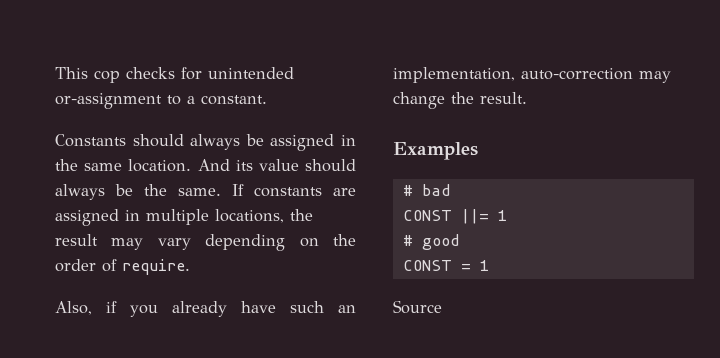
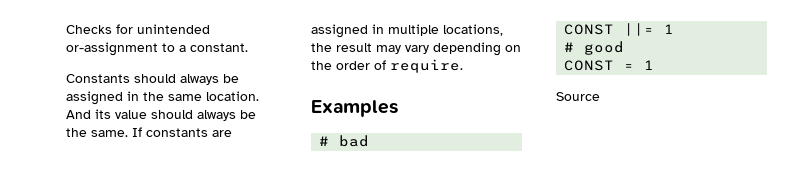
- This cop checks for unintended or-assignment to a constant.
+ Checks for unintended or-assignment to a constant.
- Also, if you already have such an implementation, auto-correction may change the result.

